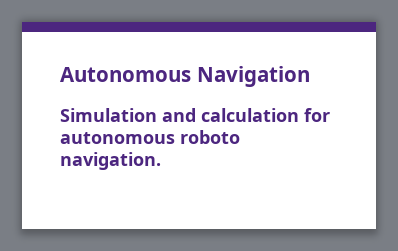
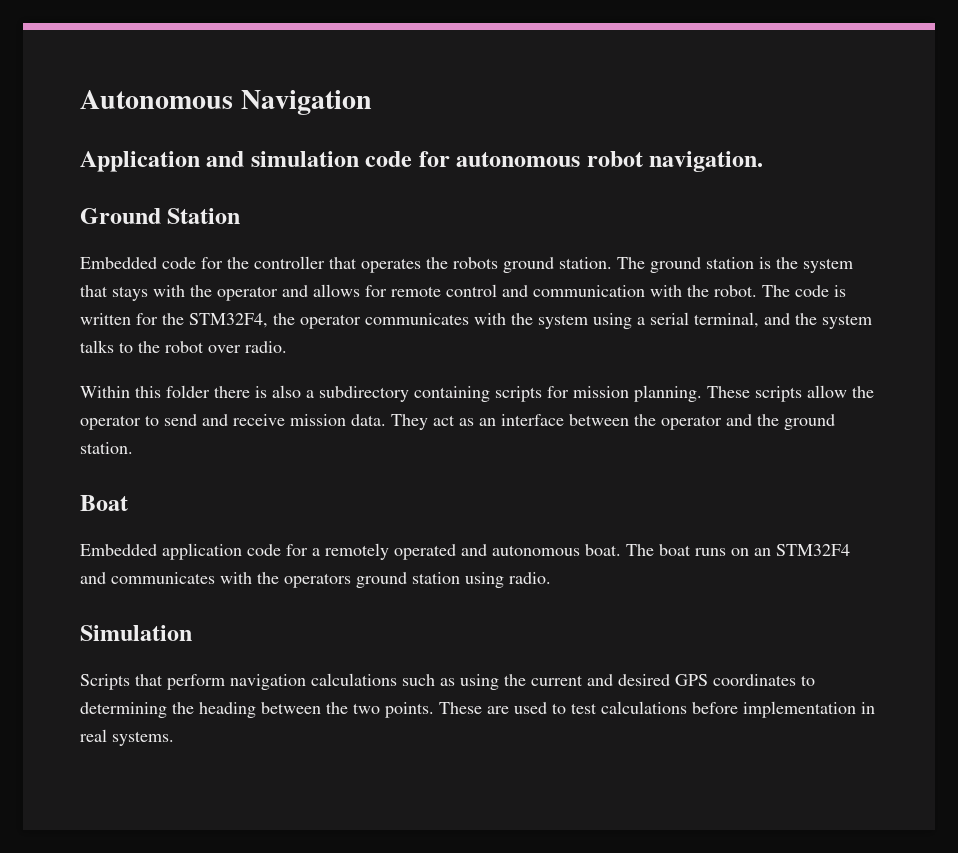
- Simulation and calculation for autonomous roboto navigation.
+ Application and simulation code for autonomous robot navigation.
+ Ground Station
+ Embedded code for the controller that operates the robots ground station. The ground station is the system that stays with the operator and allows for remote control and communication with the robot. The code is written for the STM32F4, the operator communicates with the system using a serial terminal, and the system talks to the robot over radio.
+ Within this folder there is also a subdirectory containing scripts for mission planning. These scripts allow the operator to send and receive mission data. They act as an interface between the operator and the ground station.
+ Boat
+ Embedded application code for a remotely operated and autonomous boat. The boat runs on an STM32F4 and communicates with the operators ground station using radio.
+ Simulation
+ Scripts that perform navigation calculations such as using the current and desired GPS coordinates to determining the heading between the two points. These are used to test calculations before implementation in real systems.

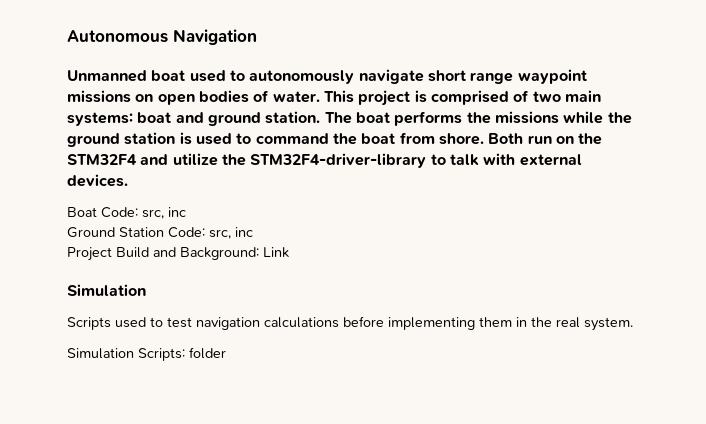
- Application and simulation code for autonomous robot navigation.
- Ground Station
- Embedded code for the controller that operates the robots ground station. The ground station is the system that stays with the operator and allows for remote control and communication with the robot. The code is written for the STM32F4, the operator communicates with the system using a serial terminal, and the system talks to the robot over radio.
- Within this folder there is also a subdirectory containing scripts for mission planning. These scripts allow the operator to send and receive mission data. They act as an interface between the operator and the ground station.
- Boat
- Embedded application code for a remotely operated and autonomous boat. The boat runs on an STM32F4 and communicates with the operators ground station using radio.
+ Unmanned boat used to autonomously navigate short range waypoint missions on open bodies of water. This project is comprised of two main systems: boat and ground station. The boat performs the missions while the ground station is used to command the boat from shore. Both run on the STM32F4 and utilize the STM32F4-driver-library to talk with external devices.
+ Boat Code: src, inc
+ Ground Station Code: src, inc
+ Project Build and Background: Link
  Simulation
- Scripts that perform navigation calculations such as using the current and desired GPS coordinates to determining the heading between the two points. These are used to test calculations before implementation in real systems.
+ Scripts used to test navigation calculations before implementing them in the real system.
+ Simulation Scripts: folder

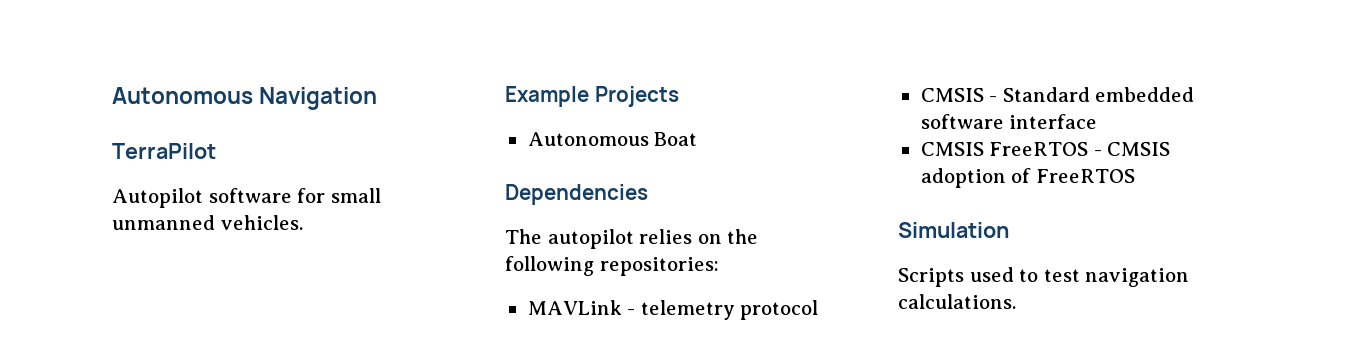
- Unmanned boat used to autonomously navigate short range waypoint missions on open bodies of water. This project is comprised of two main systems: boat and ground station. The boat performs the missions while the ground station is used to command the boat from shore. Both run on the STM32F4 and utilize the STM32F4-driver-library to talk with external devices.
- Boat Code: src, inc
- Ground Station Code: src, inc
- Project Build and Background: Link
+ TerraPilot
+ Autopilot software for small unmanned vehicles.
+ Example Projects
+ Autonomous Boat
+ Dependencies
+ The autopilot relies on the following repositories:
+ MAVLink - telemetry protocol
+ CMSIS - Standard embedded software interface
+ CMSIS FreeRTOS - CMSIS adoption of FreeRTOS
- Scripts used to test navigation calculations before implementing them in the real system.
- Simulation Scripts: folder
+ Scripts used to test navigation calculations.

